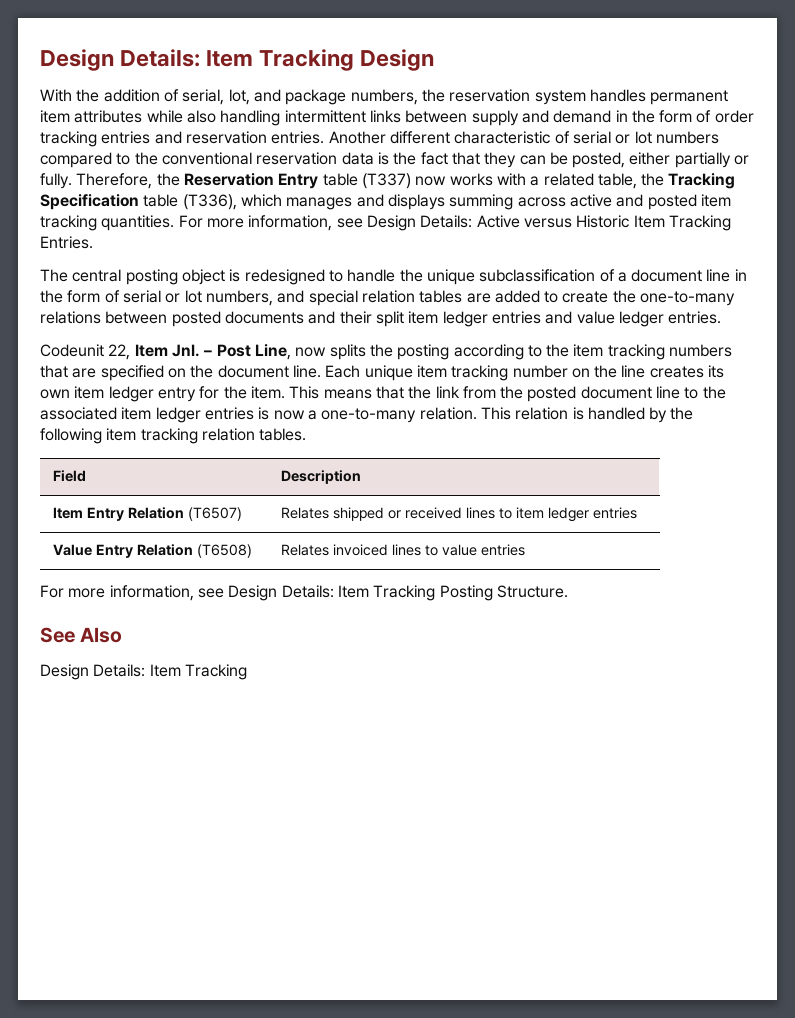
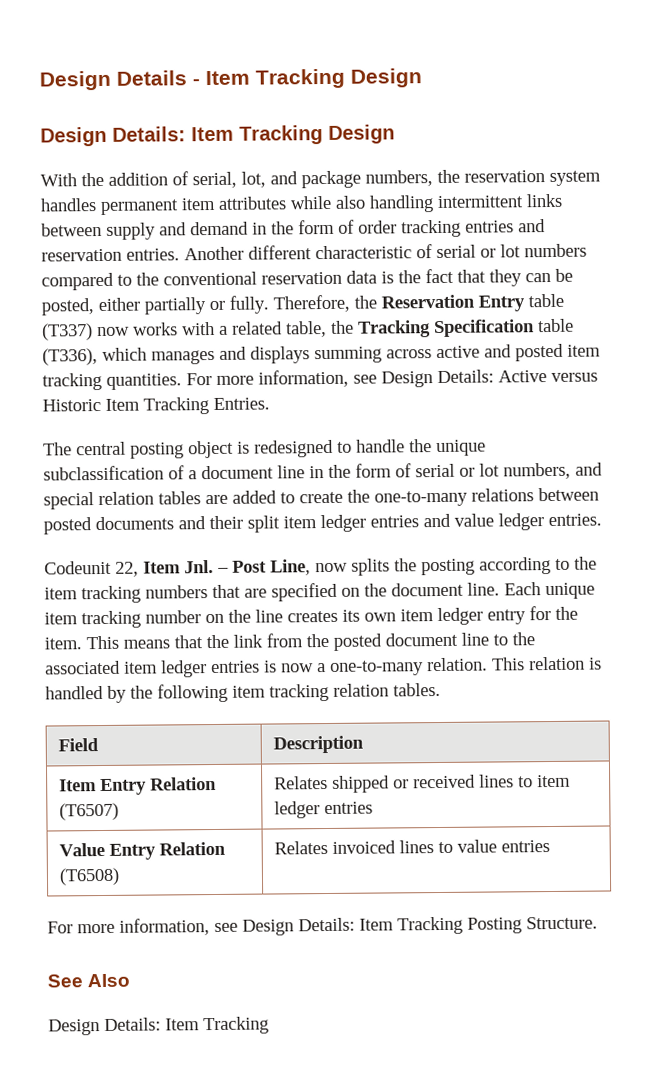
+ Design Details - Item Tracking Design

